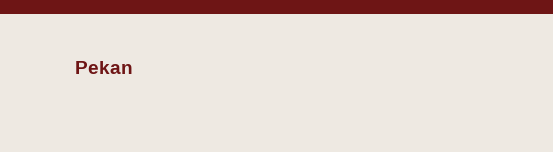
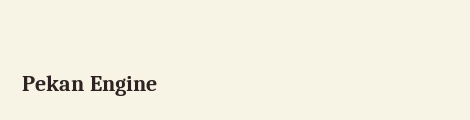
- Pekan
+ Pekan Engine

